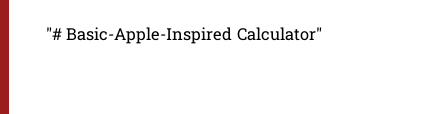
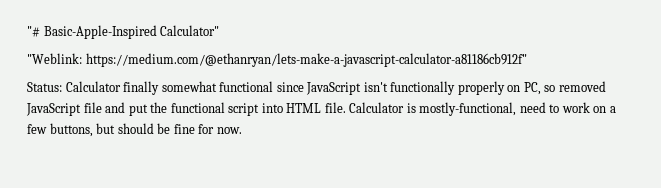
+ "Weblink: https://medium.com/@ethanryan/lets-make-a-javascript-calculator-a81186cb912f"
+ Status: Calculator finally somewhat functional since JavaScript isn't functionally properly on PC, so removed JavaScript file and put the functional script into HTML file. Calculator is mostly-functional, need to work on a few buttons, but should be fine for now.

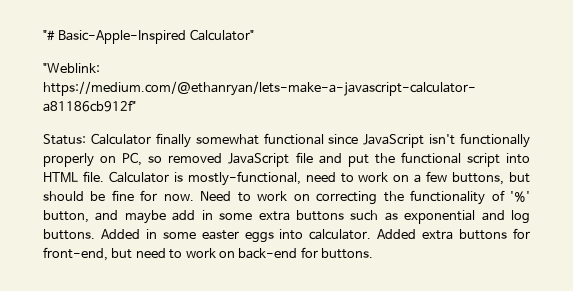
+ Need to work on correcting the functionality of '%' button, and maybe add in some extra buttons such as exponential and log buttons. Added in some easter eggs into calculator. Added extra buttons for front-end, but need to work on back-end for buttons.

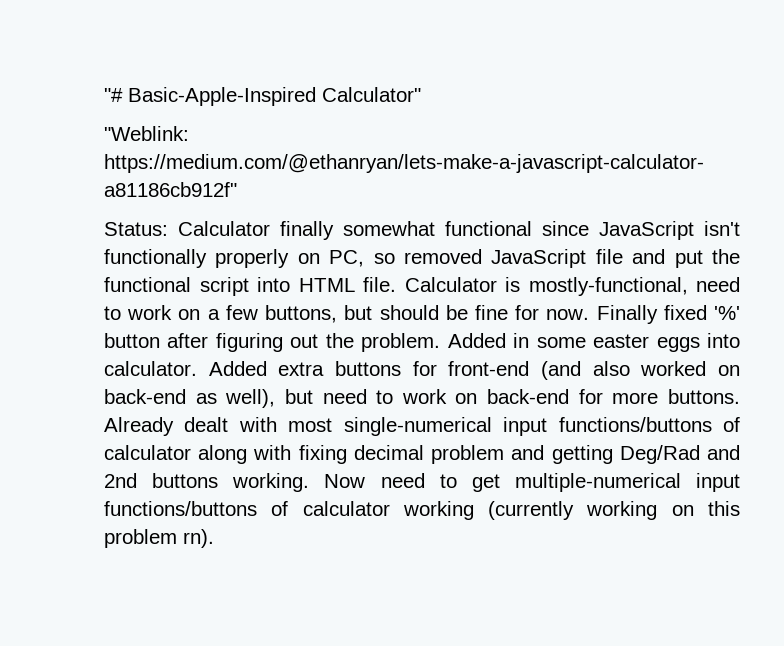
- Need to work on correcting the functionality of '%' button, and maybe add in some extra buttons such as exponential and log buttons.
+ Finally fixed '%' button after figuring out the problem.
- Added extra buttons for front-end, but need to work on back-end for buttons.
+ Added extra buttons for front-end (and also worked on back-end as well), but need to work on back-end for more buttons. Already dealt with most single-numerical input functions/buttons of calculator along with fixing decimal problem and getting Deg/Rad and 2nd buttons working. Now need to get multiple-numerical input functions/buttons of calculator working (currently working on this problem rn).

